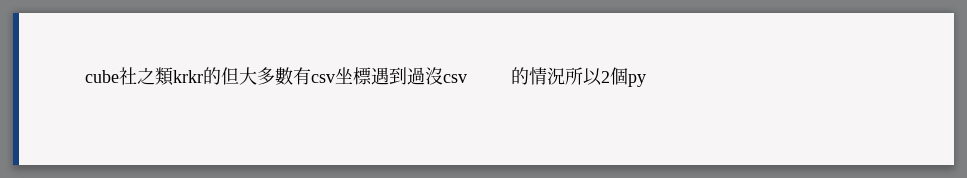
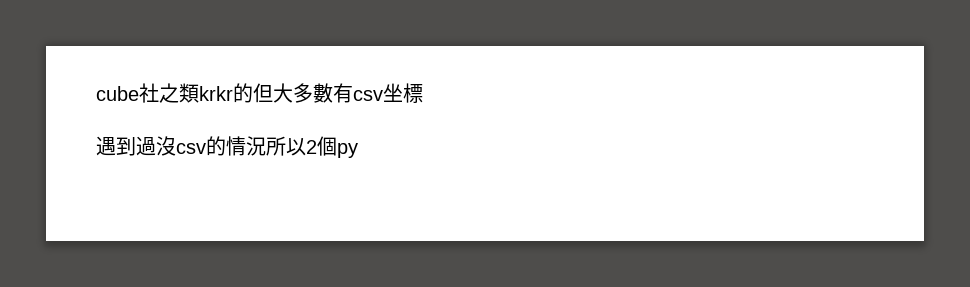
- cube社之類krkr的但大多數有csv坐標遇到過沒csv的情況所以2個py
+ cube社之類krkr的但大多數有csv坐標
+ 遇到過沒csv的情況所以2個py

